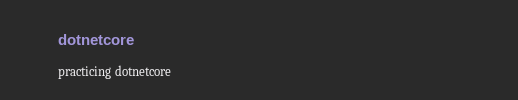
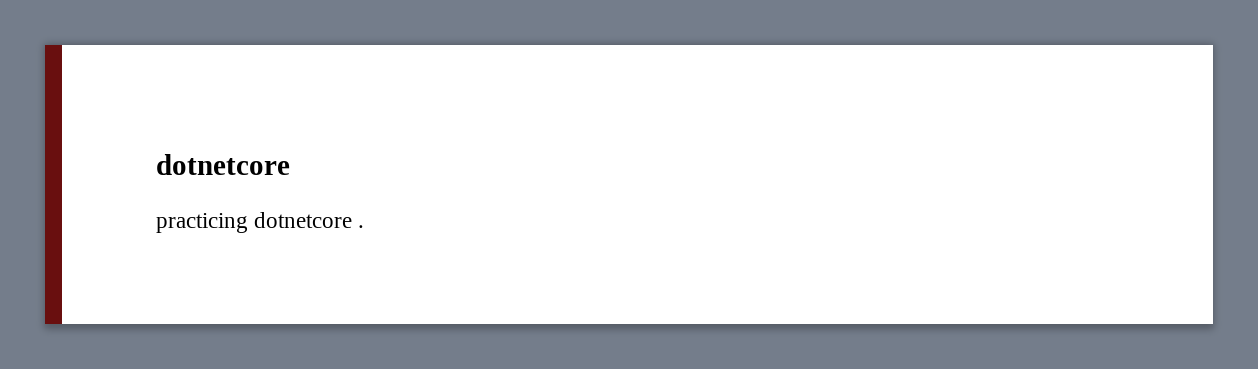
- practicing dotnetcore
+ practicing dotnetcore .

